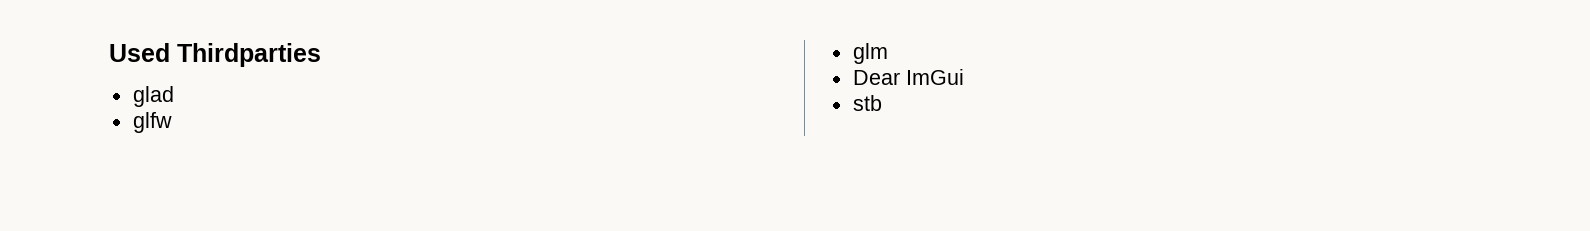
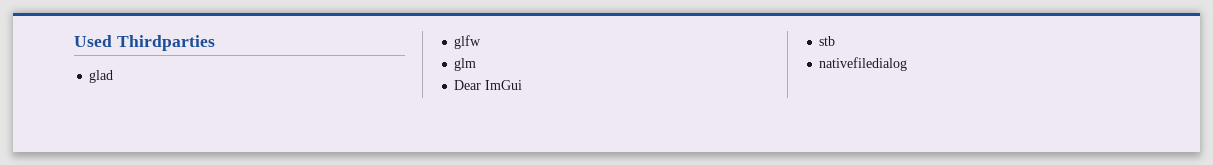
+ nativefiledialog

